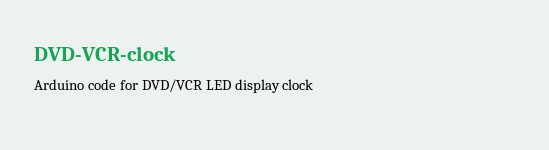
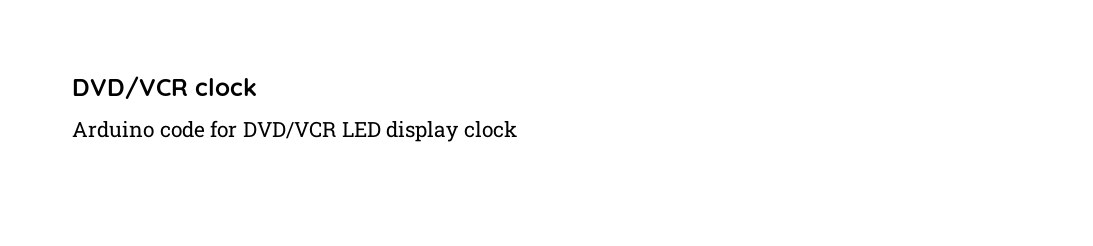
- DVD-VCR-clock
+ DVD/VCR clock

